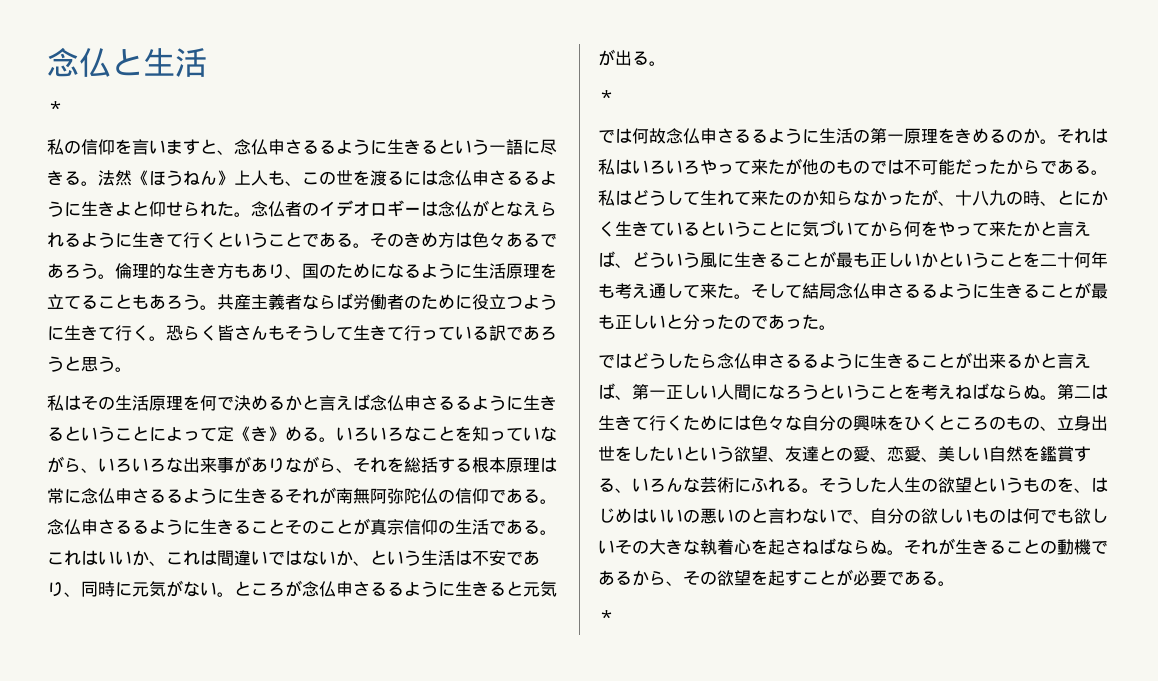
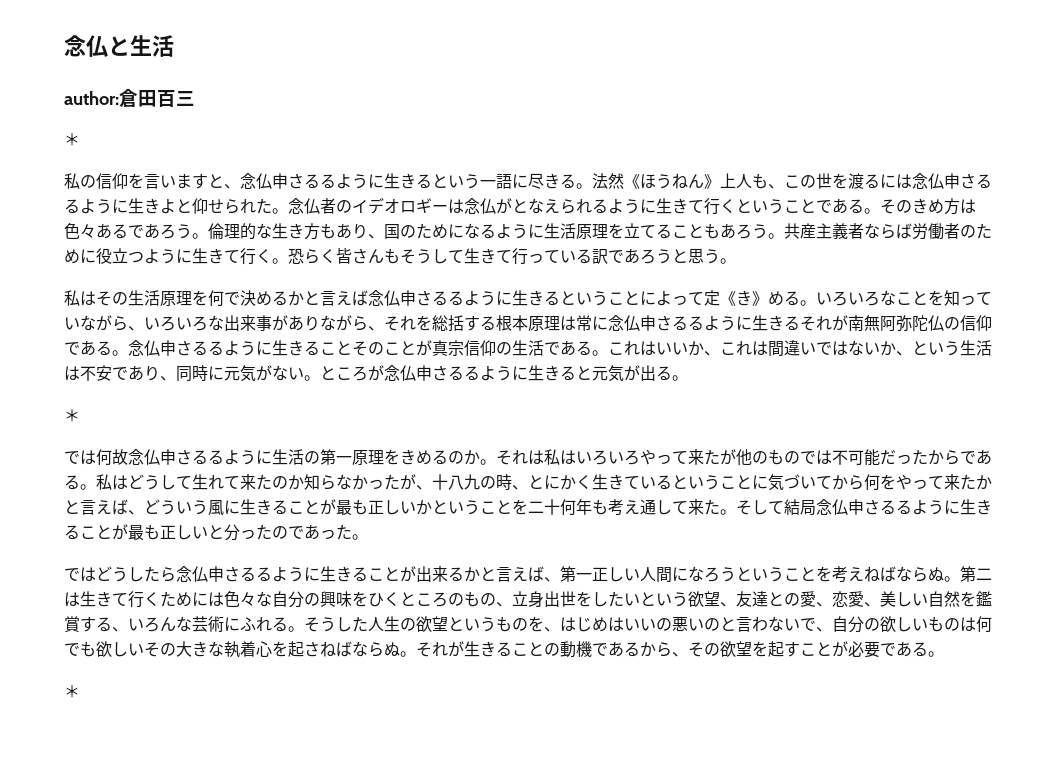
+ author:倉田百三

